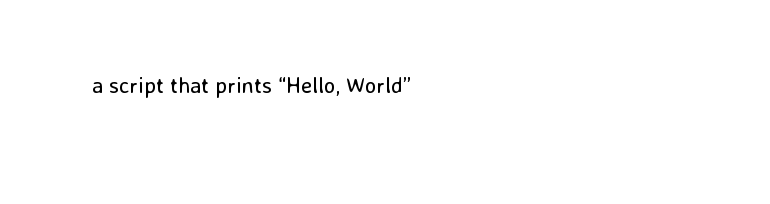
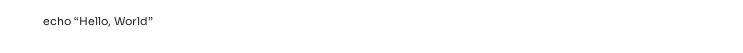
- a script that prints “Hello, World”
+ echo “Hello, World”

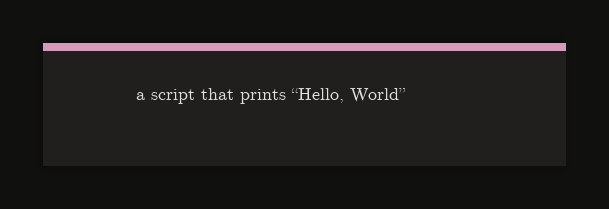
- echo “Hello, World”
+ a script that prints “Hello, World”

